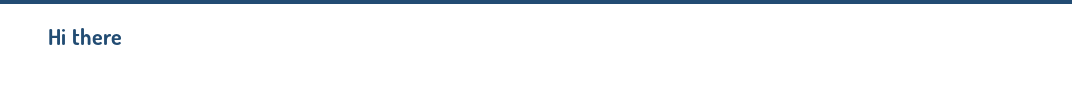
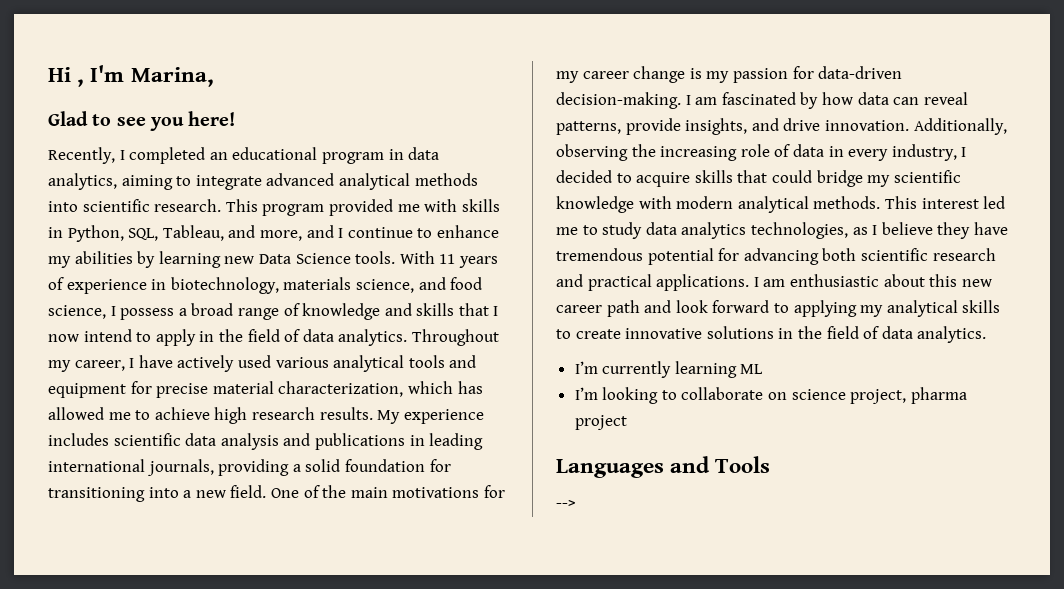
- Hi there
+ Hi , I'm Marina,
+ Glad to see you here!
+ Recently, I completed an educational program in data analytics, aiming to integrate advanced analytical methods into scientific research. This program provided me with skills in Python, SQL, Tableau, and more, and I continue to enhance my abilities by learning new Data Science tools. With 11 years of experience in biotechnology, materials science, and food science, I possess a broad range of knowledge and skills that I now intend to apply in the field of data analytics. Throughout my career, I have actively used various analytical tools and equipment for precise material characterization, which has allowed me to achieve high research results. My experience includes scientific data analysis and publications in leading international journals, providing a solid foundation for transitioning into a new field. One of the main motivations for my career change is my passion for data-driven decision-making. I am fascinated by how data can reveal patterns, provide insights, and drive innovation. Additionally, observing the increasing role of data in every industry, I decided to acquire skills that could bridge my scientific knowledge with modern analytical methods. This interest led me to study data analytics technologies, as I believe they have tremendous potential for advancing both scientific research and practical applications. I am enthusiastic about this new career path and look forward to applying my analytical skills to create innovative solutions in the field of data analytics.
+ I’m currently learning ML
+ I’m looking to collaborate on science project, pharma project
+ Languages and Tools
+ -->

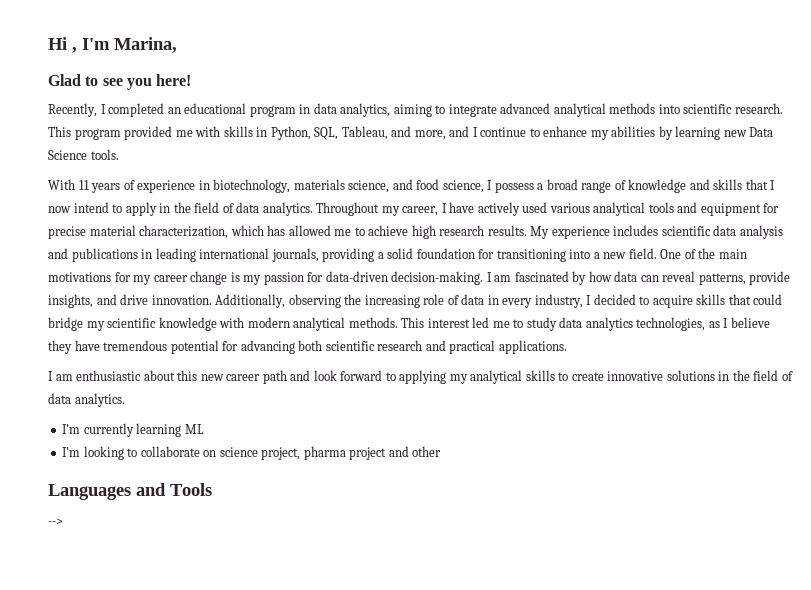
- This program provided me with skills in Python, SQL, Tableau, and more, and I continue to enhance my abilities by learning new Data Science tools. With 11 years of experience in biotechnology, materials science, and food science, I possess a broad range of knowledge and skills that I now intend to apply in the field of data analytics.
+ This program provided me with skills in Python, SQL, Tableau, and more, and I continue to enhance my abilities by learning new Data Science tools.
+ With 11 years of experience in biotechnology, materials science, and food science, I possess a broad range of knowledge and skills that I now intend to apply in the field of data analytics.
- This interest led me to study data analytics technologies, as I believe they have tremendous potential for advancing both scientific research and practical applications. I am enthusiastic about this new career path and look forward to applying my analytical skills to create innovative solutions in the field of data analytics.
+ This interest led me to study data analytics technologies, as I believe they have tremendous potential for advancing both scientific research and practical applications.
+ I am enthusiastic about this new career path and look forward to applying my analytical skills to create innovative solutions in the field of data analytics.
- I’m looking to collaborate on science project, pharma project
+ I’m looking to collaborate on science project, pharma project and other

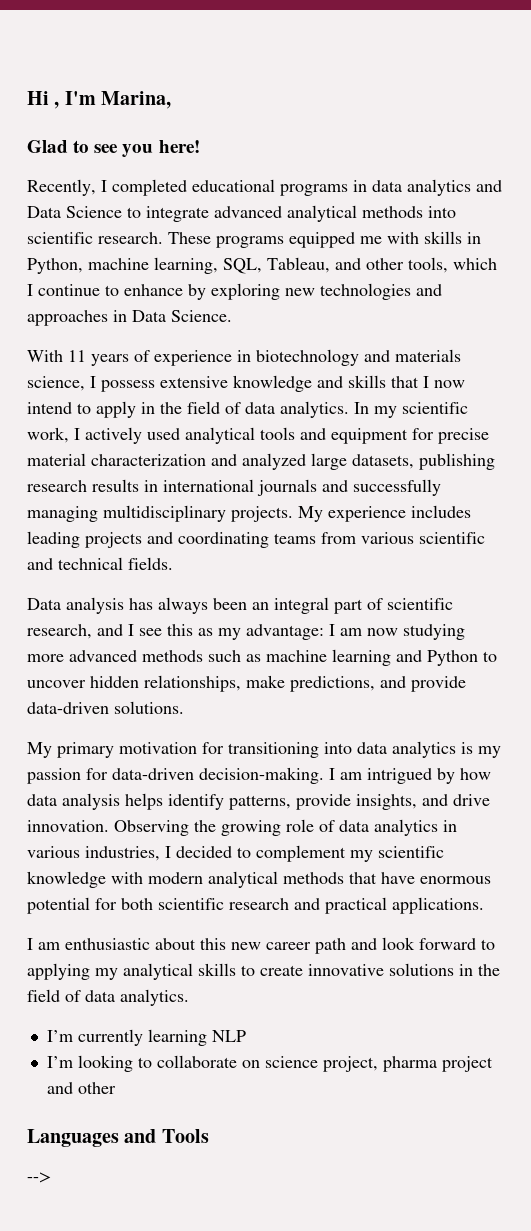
- Recently, I completed an educational program in data analytics, aiming to integrate advanced analytical methods into scientific research.
+ Recently, I completed educational programs in data analytics and Data Science to integrate advanced analytical methods into scientific research.
- This program provided me with skills in Python, SQL, Tableau, and more, and I continue to enhance my abilities by learning new Data Science tools.
+ These programs equipped me with skills in Python, machine learning, SQL, Tableau, and other tools, which I continue to enhance by exploring new technologies and approaches in Data Science.
- With 11 years of experience in biotechnology, materials science, and food science, I possess a broad range of knowledge and skills that I now intend to apply in the field of data analytics.
+ With 11 years of experience in biotechnology and materials science, I possess extensive knowledge and skills that I now intend to apply in the field of data analytics.
- Throughout my career, I have actively used various analytical tools and equipment for precise material characterization, which has allowed me to achieve high research results. My experience includes scientific data analysis and publications in leading international journals, providing a solid foundation for transitioning into a new field. One of the main motivations for my career change is my passion for data-driven decision-making.
+ In my scientific work, I actively used analytical tools and equipment for precise material characterization and analyzed large datasets, publishing research results in international journals and successfully managing multidisciplinary projects. My experience includes leading projects and coordinating teams from various scientific and technical fields.
+ Data analysis has always been an integral part of scientific research, and I see this as my advantage: I am now studying more advanced methods such as machine learning and Python to uncover hidden relationships, make predictions, and provide data-driven solutions.
+ My primary motivation for transitioning into data analytics is my passion for data-driven decision-making.
- I am fascinated by how data can reveal patterns, provide insights, and drive innovation.
+ I am intrigued by how data analysis helps identify patterns, provide insights, and drive innovation.
- Additionally, observing the increasing role of data in every industry, I decided to acquire skills that could bridge my scientific knowledge with modern analytical methods. This interest led me to study data analytics technologies, as I believe they have tremendous potential for advancing both scientific research and practical applications.
+ Observing the growing role of data analytics in various industries, I decided to complement my scientific knowledge with modern analytical methods that have enormous potential for both scientific research and practical applications.
- I’m currently learning ML
+ I’m currently learning NLP

